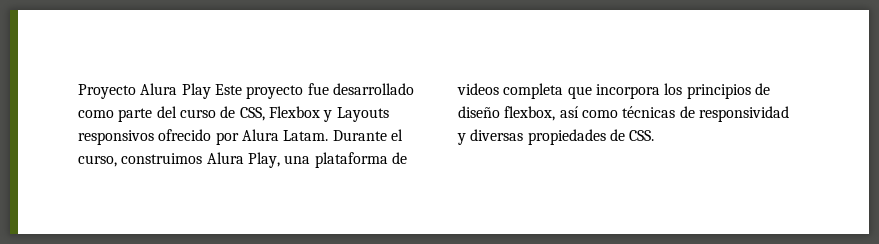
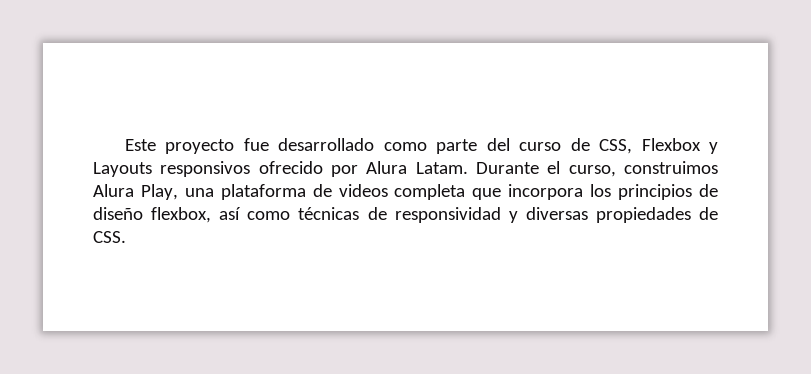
- Proyecto Alura Play Este proyecto fue desarrollado como parte del curso de CSS, Flexbox y Layouts responsivos ofrecido por Alura Latam.
+ Este proyecto fue desarrollado como parte del curso de CSS, Flexbox y Layouts responsivos ofrecido por Alura Latam.

